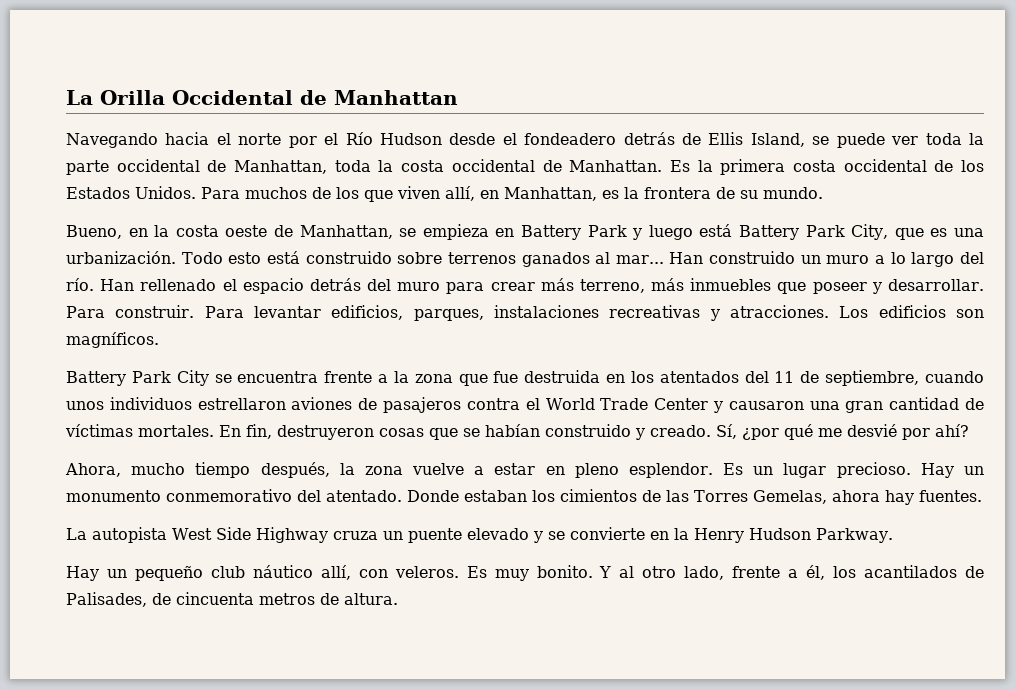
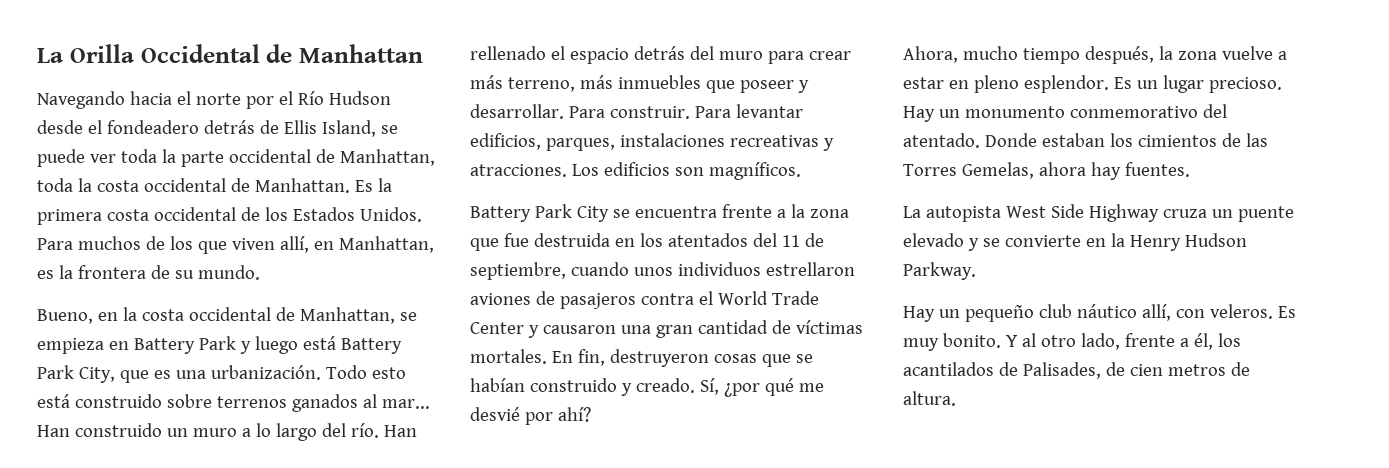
- Bueno, en la costa oeste de Manhattan, se empieza en Battery Park y luego está Battery Park City, que es una urbanización.
+ Bueno, en la costa occidental de Manhattan, se empieza en Battery Park y luego está Battery Park City, que es una urbanización.
- Y al otro lado, frente a él, los acantilados de Palisades, de cincuenta metros de altura.
+ Y al otro lado, frente a él, los acantilados de Palisades, de cien metros de altura.

